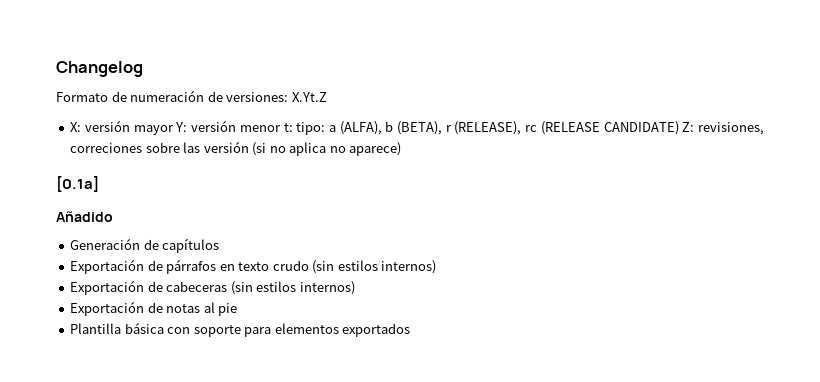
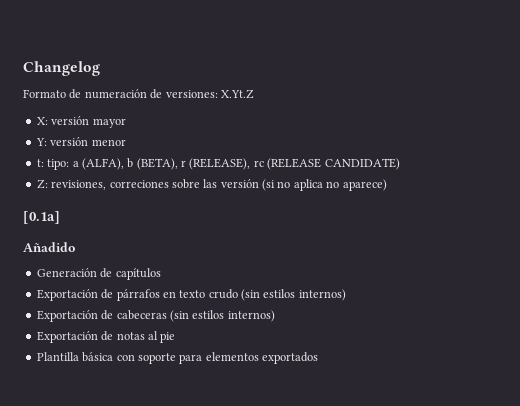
- X: versión mayor Y: versión menor t: tipo: a (ALFA), b (BETA), r (RELEASE), rc (RELEASE CANDIDATE) Z: revisiones, correciones sobre las versión (si no aplica no aparece)
+ X: versión mayor
+ Y: versión menor
+ t: tipo: a (ALFA), b (BETA), r (RELEASE), rc (RELEASE CANDIDATE)
+ Z: revisiones, correciones sobre las versión (si no aplica no aparece)

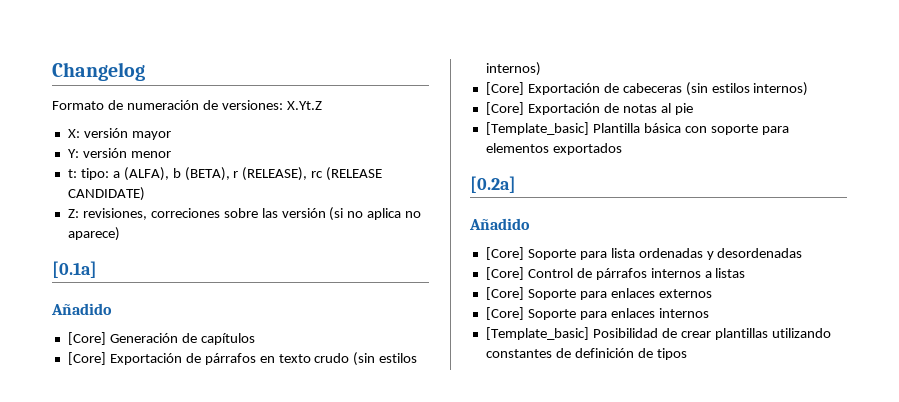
- Generación de capítulos
+ [Core] Generación de capítulos
- Exportación de párrafos en texto crudo (sin estilos internos)
+ [Core] Exportación de párrafos en texto crudo (sin estilos internos)
- Exportación de cabeceras (sin estilos internos)
+ [Core] Exportación de cabeceras (sin estilos internos)
- Exportación de notas al pie
+ [Core] Exportación de notas al pie
- Plantilla básica con soporte para elementos exportados
+ [Template_basic] Plantilla básica con soporte para elementos exportados
+ [0.2a]
+ Añadido
+ [Core] Soporte para lista ordenadas y desordenadas
+ [Core] Control de párrafos internos a listas
+ [Core] Soporte para enlaces externos
+ [Core] Soporte para enlaces internos
+ [Template_basic] Posibilidad de crear plantillas utilizando constantes de definición de tipos

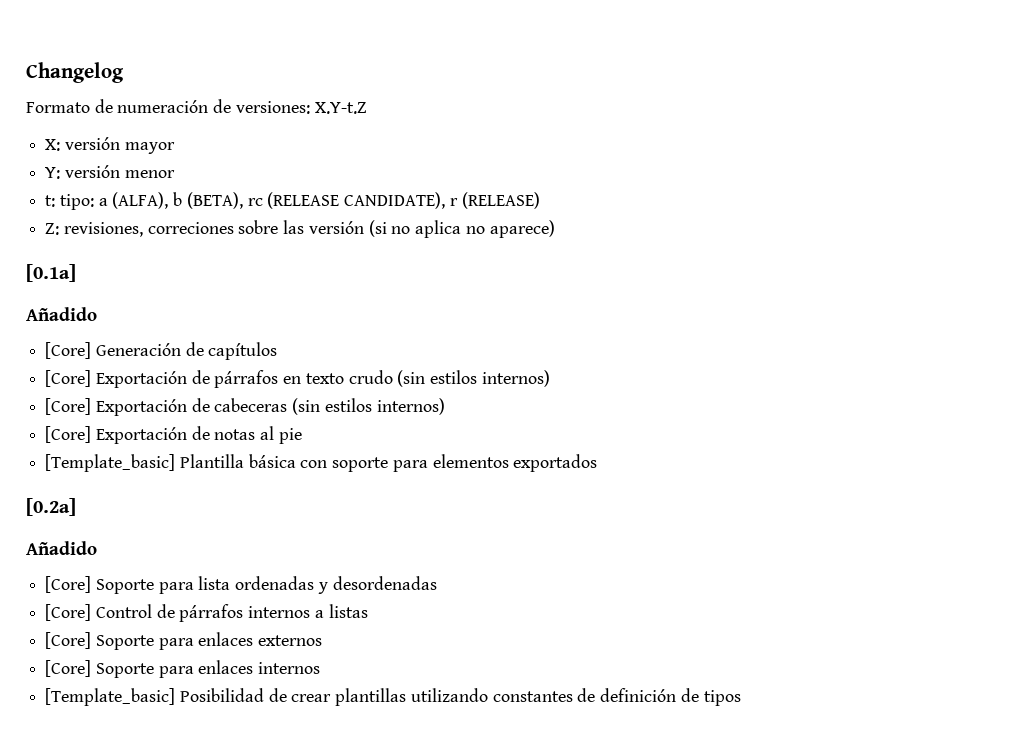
- Formato de numeración de versiones: X.Yt.Z
+ Formato de numeración de versiones: X.Y-t.Z
- t: tipo: a (ALFA), b (BETA), r (RELEASE), rc (RELEASE CANDIDATE)
+ t: tipo: a (ALFA), b (BETA), rc (RELEASE CANDIDATE), r (RELEASE)

